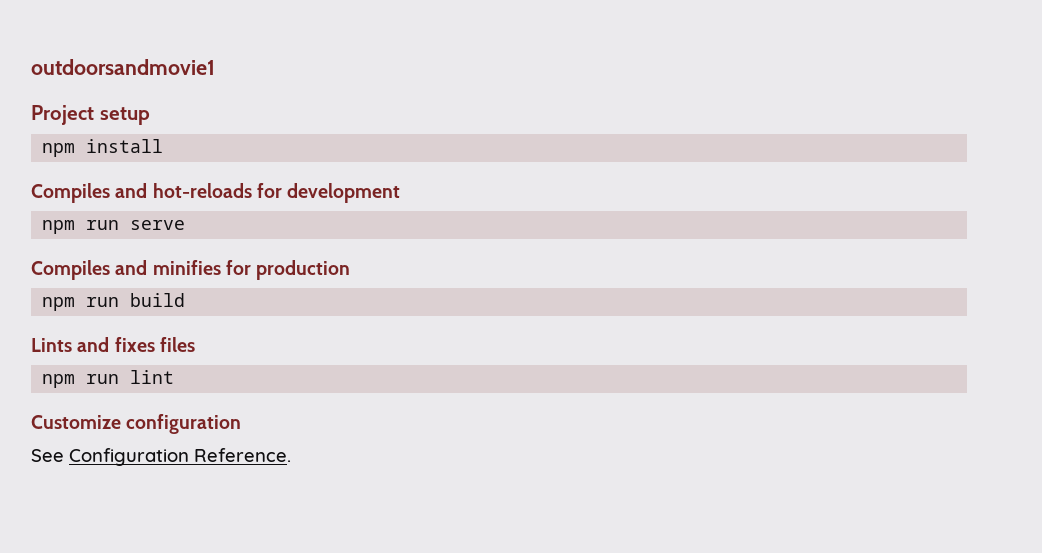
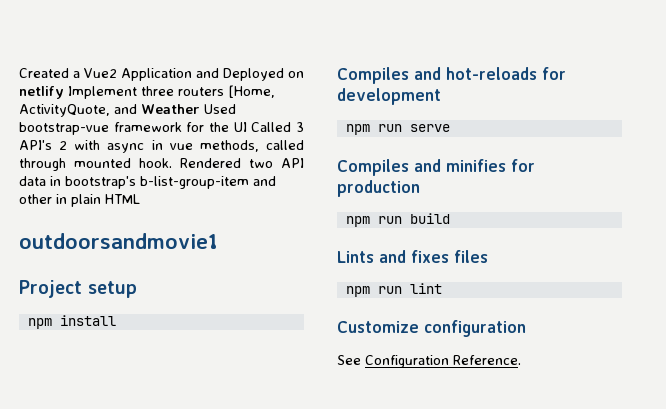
+ Created a Vue2 Application and Deployed on netlify Implement three routers [Home, ActivityQuote, and Weather Used bootstrap-vue framework for the UI Called 3 API's 2 with async in vue methods, called through mounted hook. Rendered two API data in bootstrap's b-list-group-item and other in plain HTML

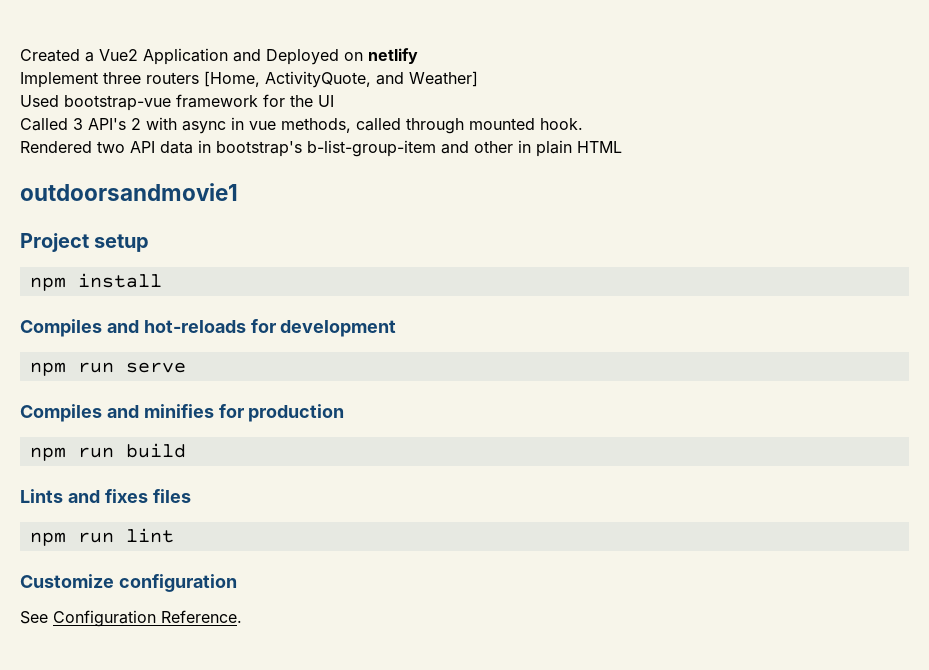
- Created a Vue2 Application and Deployed on netlify Implement three routers [Home, ActivityQuote, and Weather Used bootstrap-vue framework for the UI Called 3 API's 2 with async in vue methods, called through mounted hook. Rendered two API data in bootstrap's b-list-group-item and other in plain HTML
+ Created a Vue2 Application and Deployed on netlify
+ Implement three routers [Home, ActivityQuote, and Weather]
+ Used bootstrap-vue framework for the UI
+ Called 3 API's 2 with async in vue methods, called through mounted hook.
+ Rendered two API data in bootstrap's b-list-group-item and other in plain HTML

